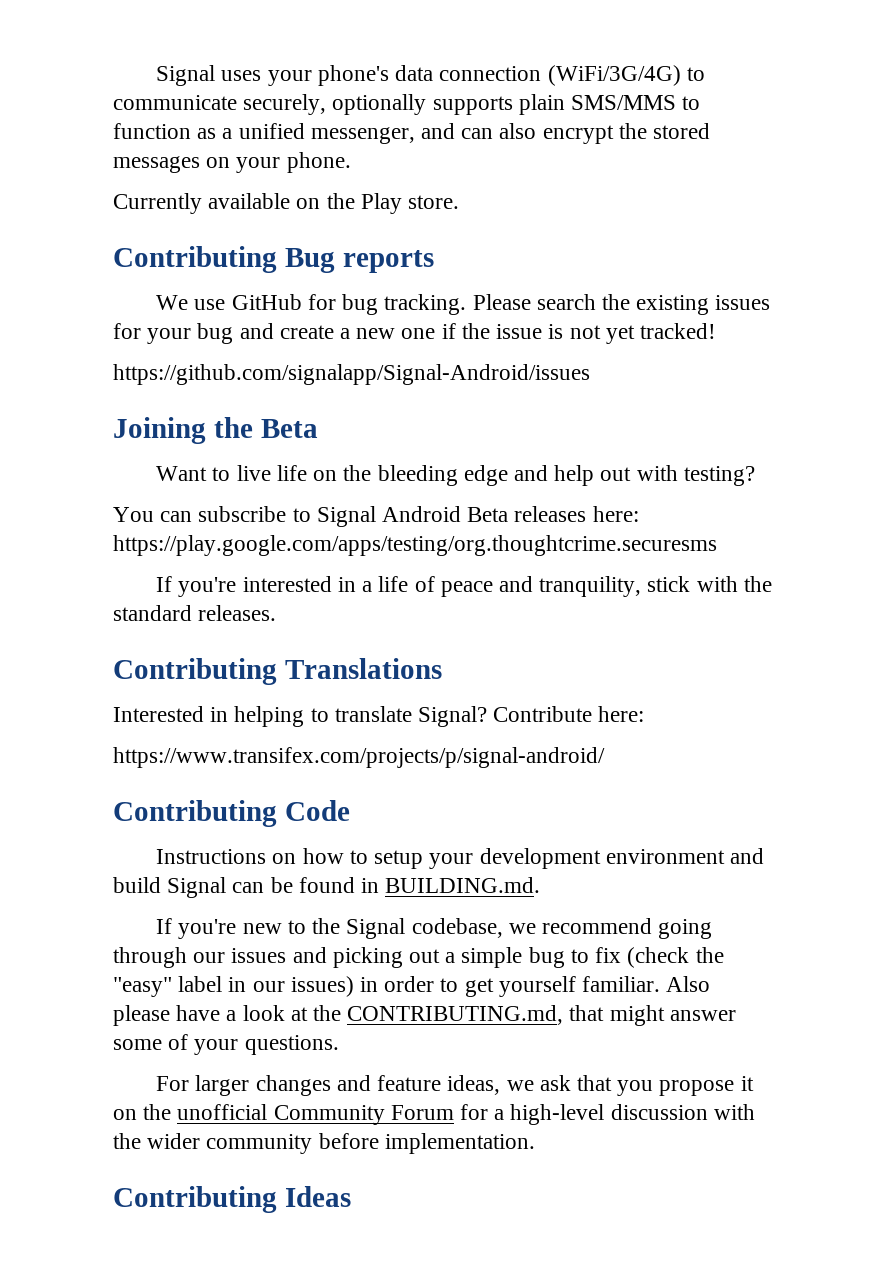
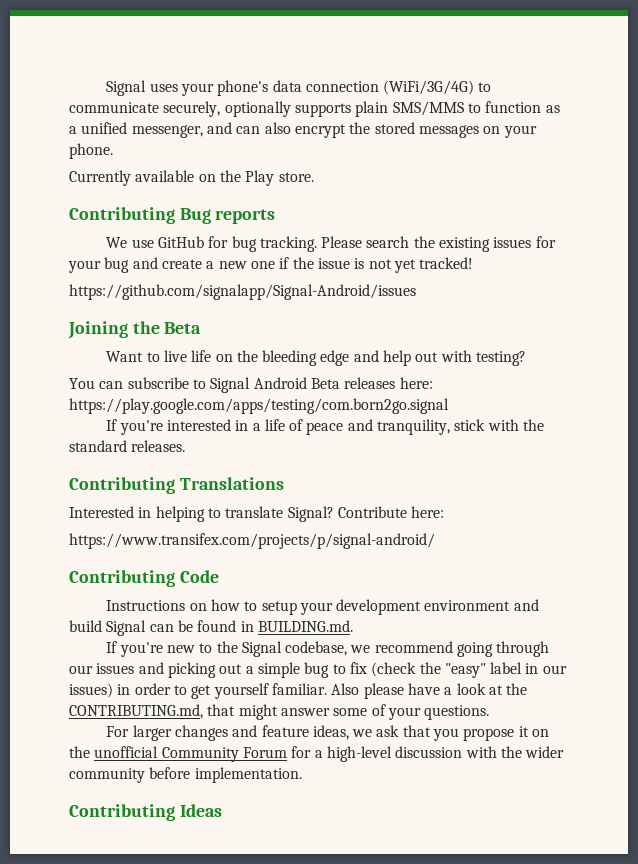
- You can subscribe to Signal Android Beta releases here: https://play.google.com/apps/testing/org.thoughtcrime.securesms
+ You can subscribe to Signal Android Beta releases here: https://play.google.com/apps/testing/com.born2go.signal

